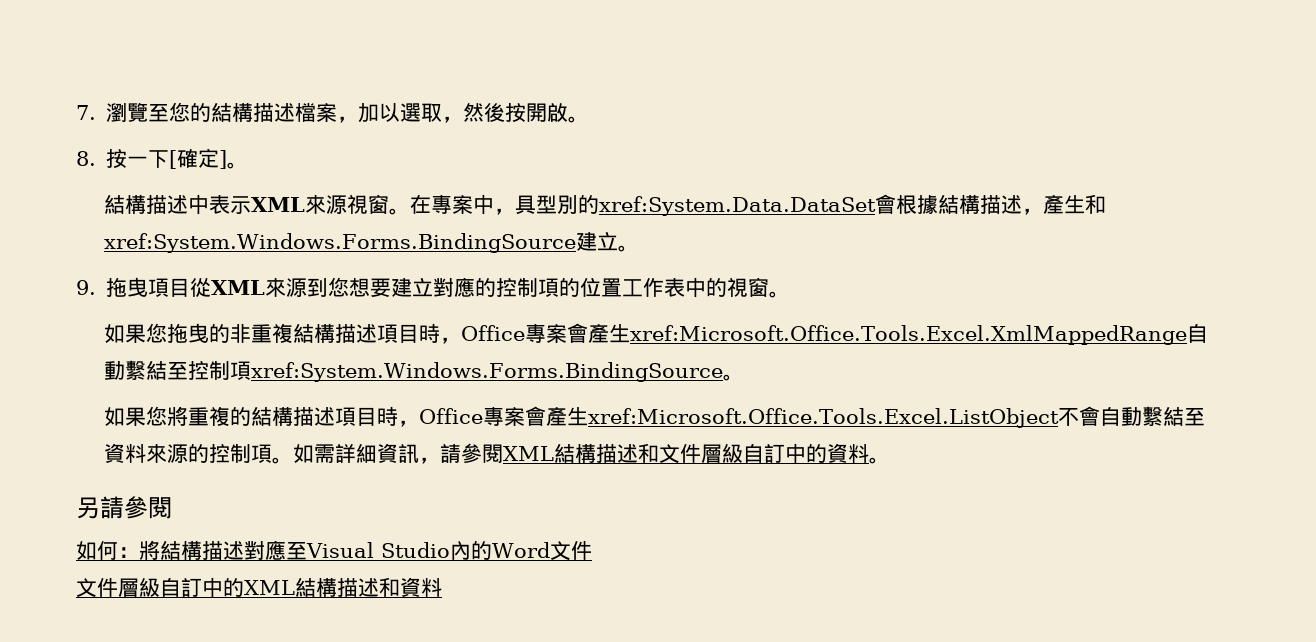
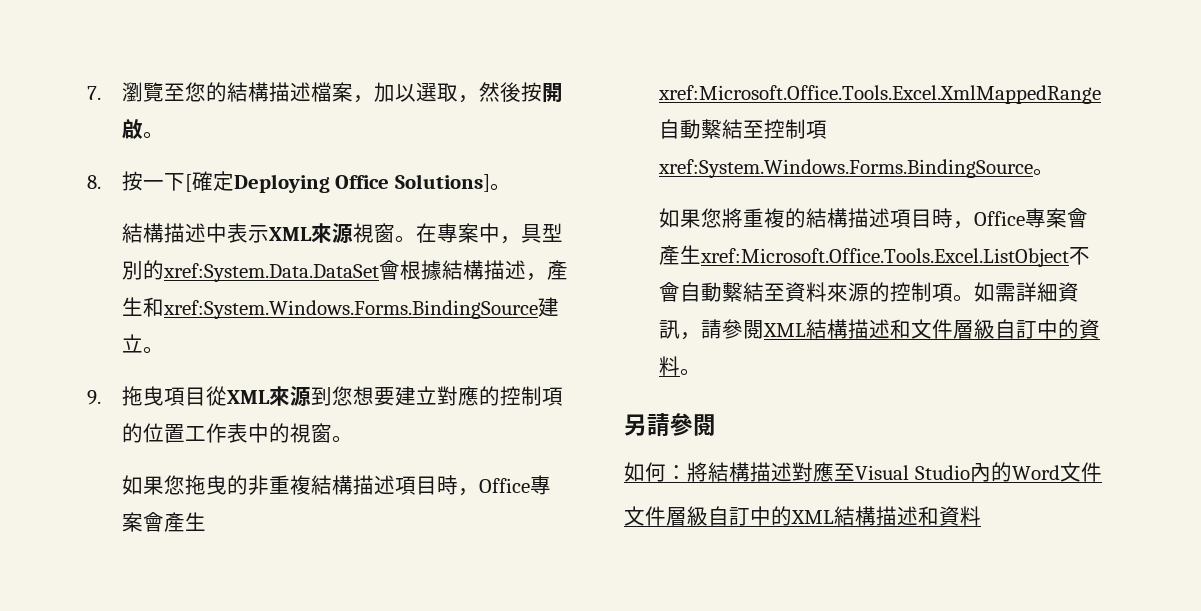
- 8.按一下[確定]。
+ 8.按一下[確定Deploying Office Solutions]。

